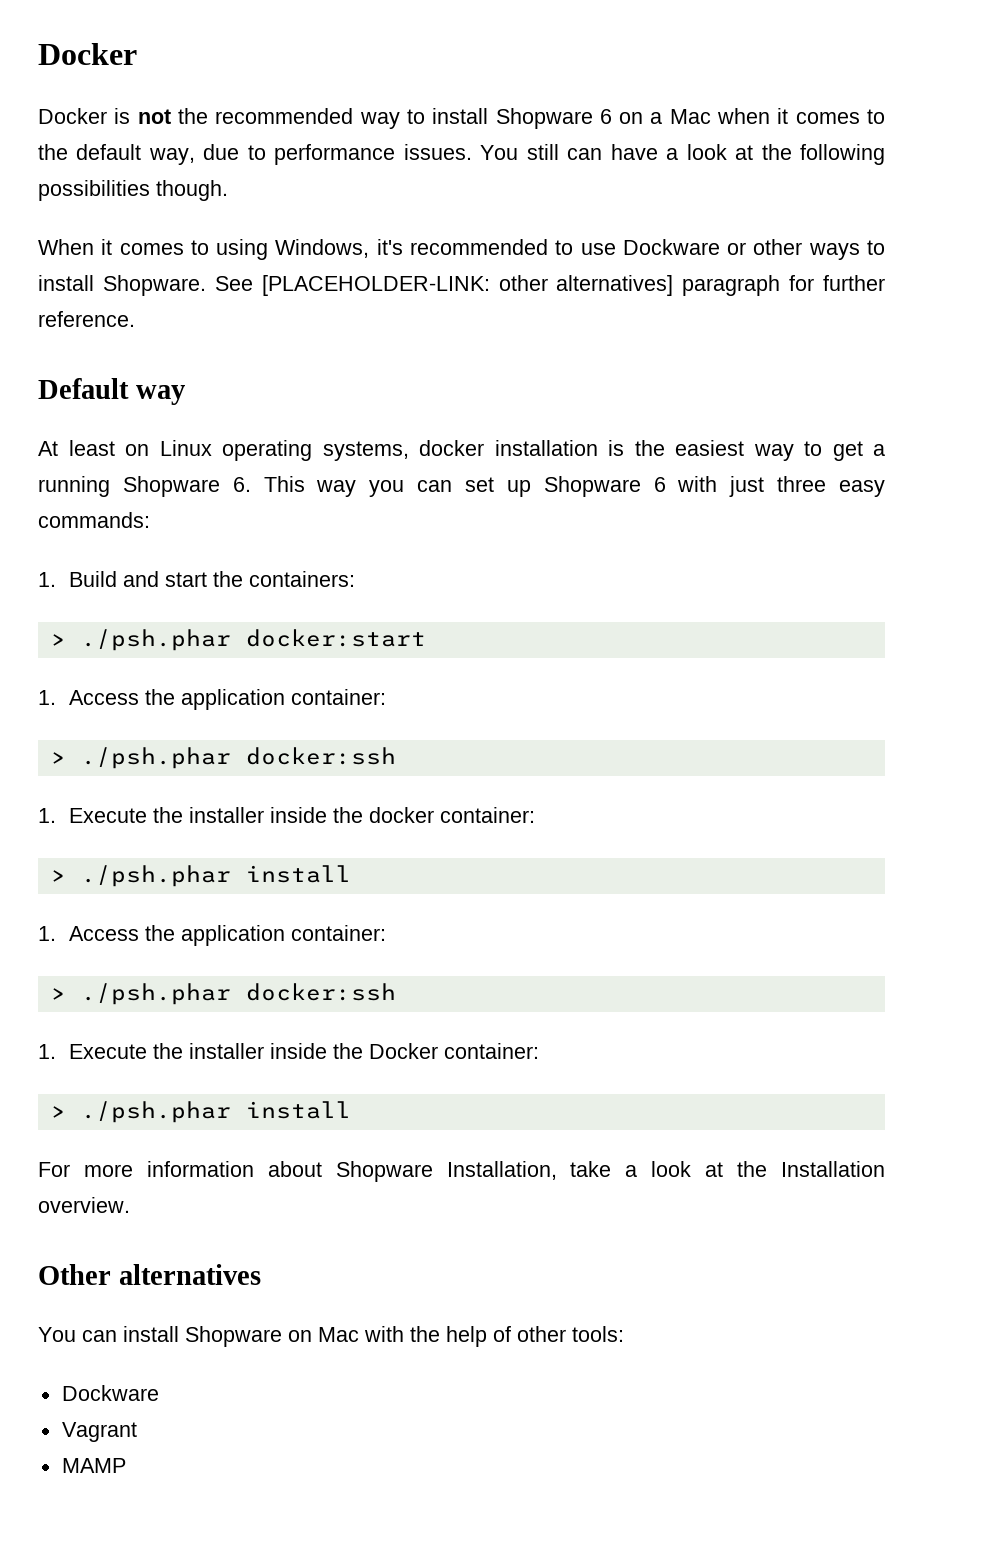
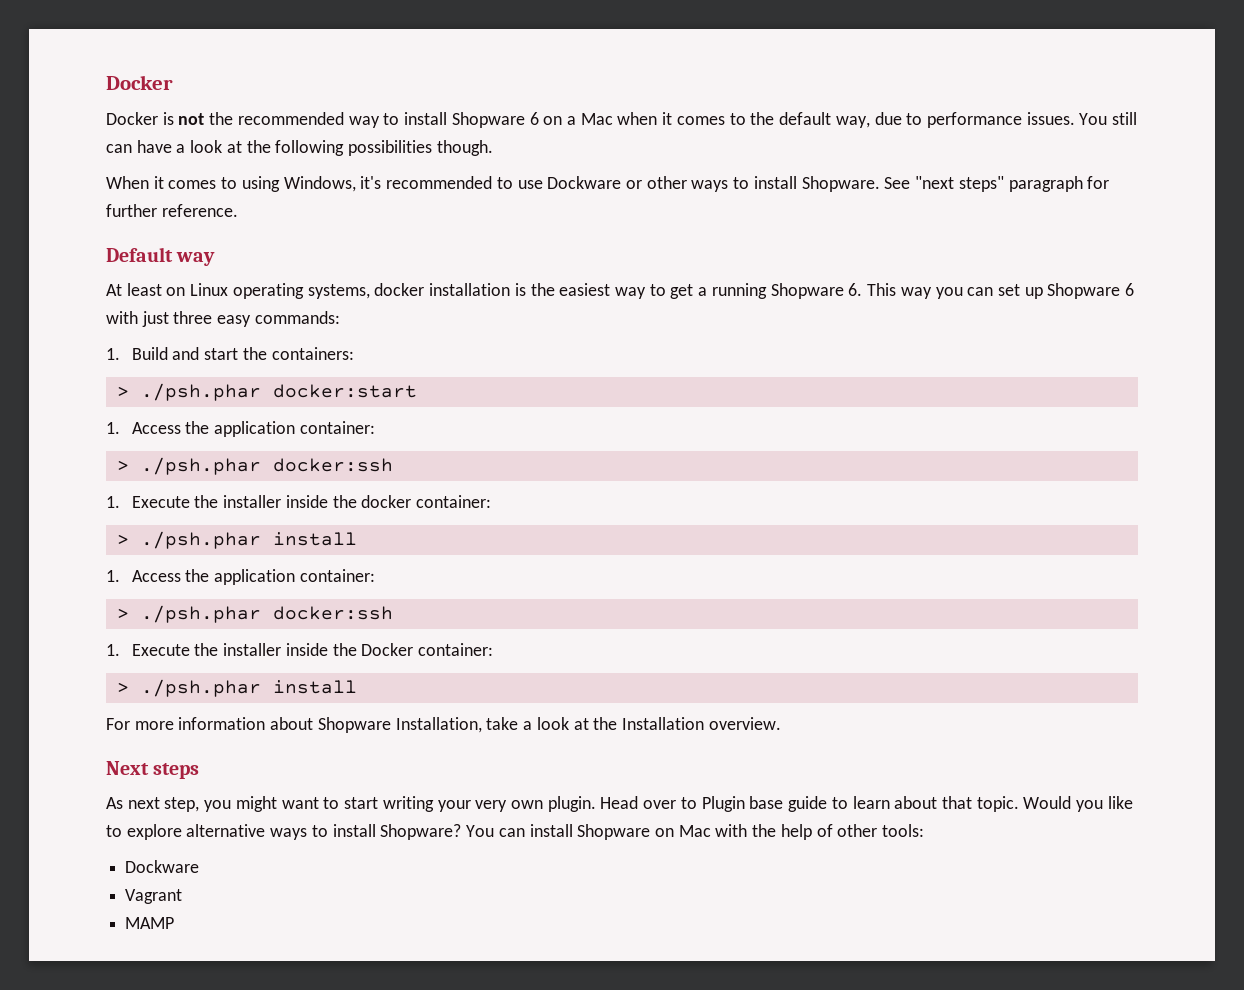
- See [PLACEHOLDER-LINK: other alternatives] paragraph for further reference.
+ See "next steps" paragraph for further reference.
- Other alternatives
- You can install Shopware on Mac with the help of other tools:
+ Next steps
+ As next step, you might want to start writing your very own plugin. Head over to Plugin base guide to learn about that topic. Would you like to explore alternative ways to install Shopware? You can install Shopware on Mac with the help of other tools:

